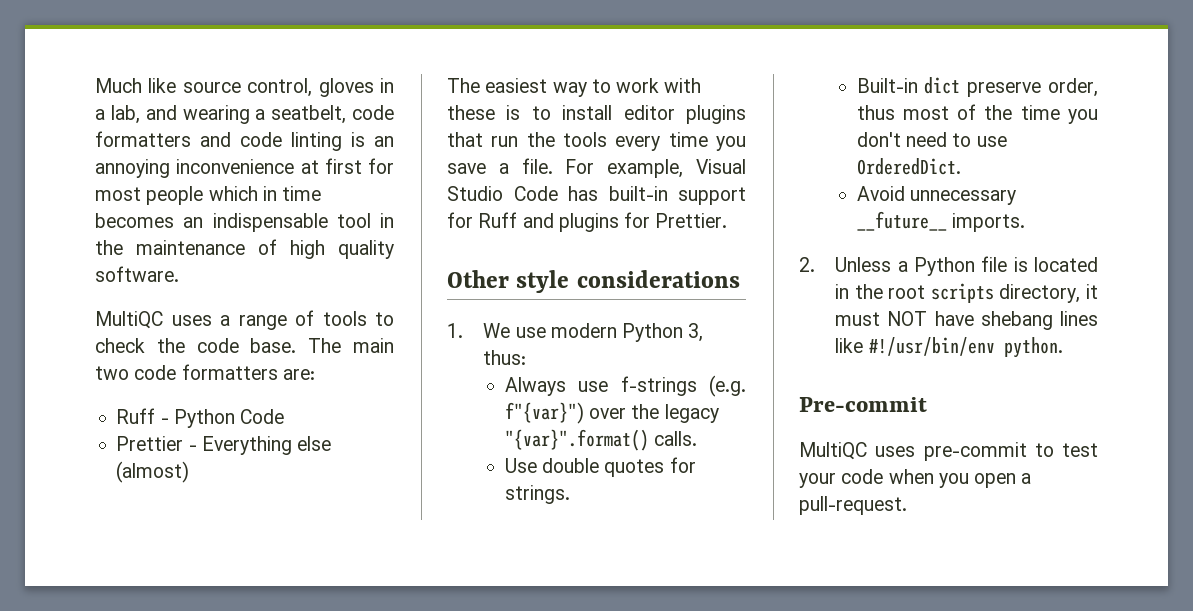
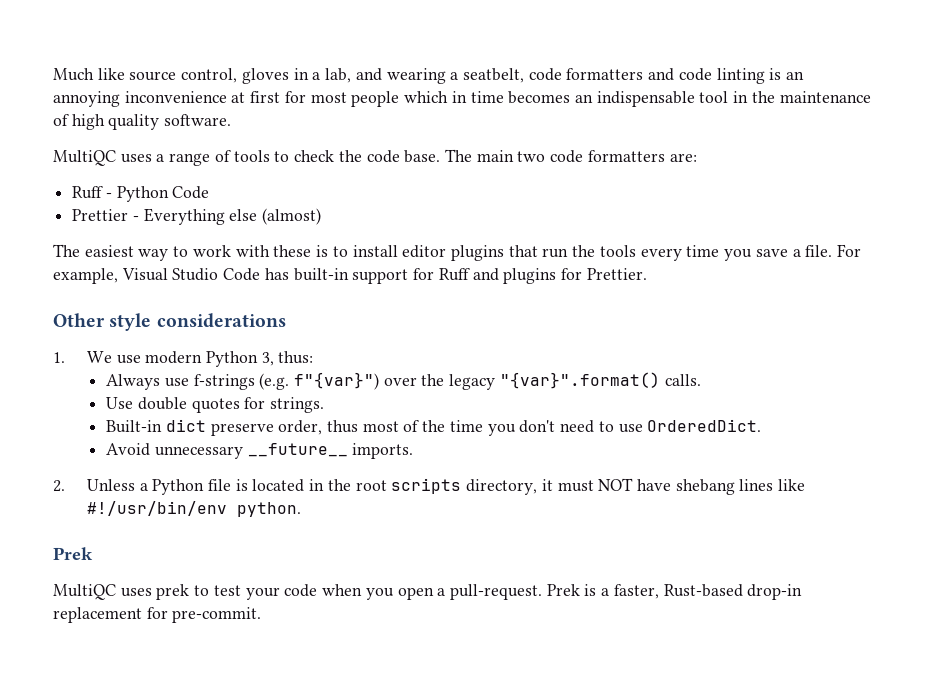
  2. Unless a Python file is located in the root scripts directory, it must NOT have shebang lines like #!/usr/bin/env python.
- Pre-commit
- MultiQC uses pre-commit to test your code when you open a pull-request.
+ Prek
+ MultiQC uses prek to test your code when you open a pull-request.
+ Prek is a faster, Rust-based drop-in replacement for pre-commit.

